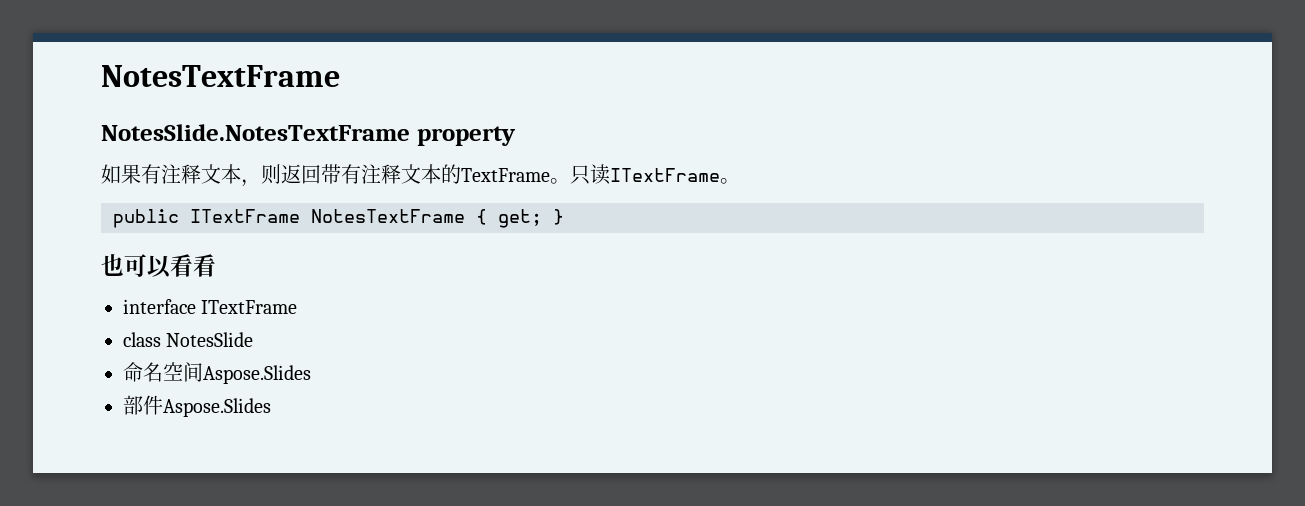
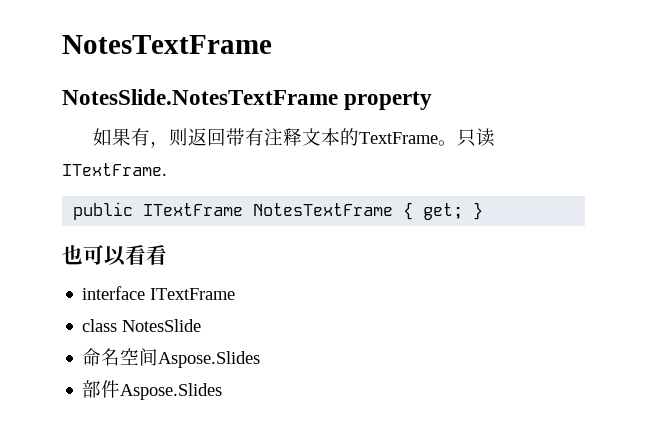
- 如果有注释文本，则返回带有注释文本的TextFrame。
+ 如果有，则返回带有注释文本的TextFrame。
- 只读ITextFrame。
+ 只读ITextFrame.

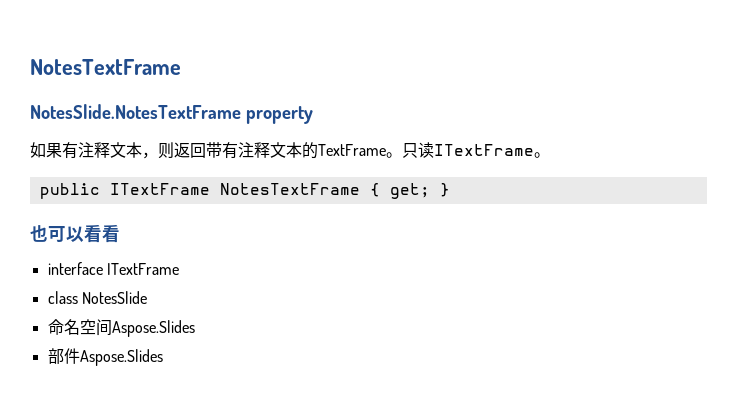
- 如果有，则返回带有注释文本的TextFrame。
+ 如果有注释文本，则返回带有注释文本的TextFrame。
- 只读ITextFrame.
+ 只读ITextFrame。

